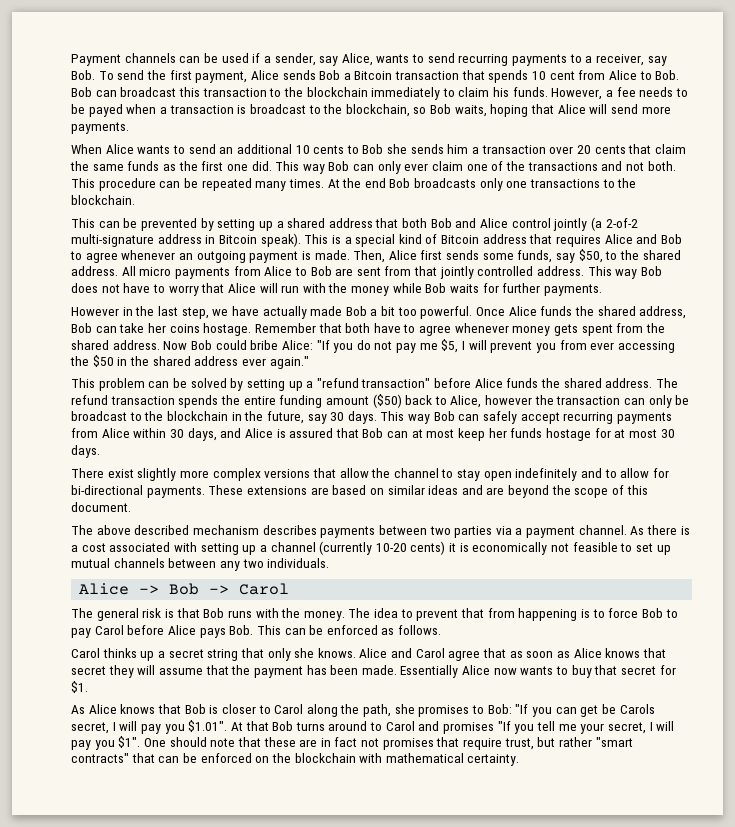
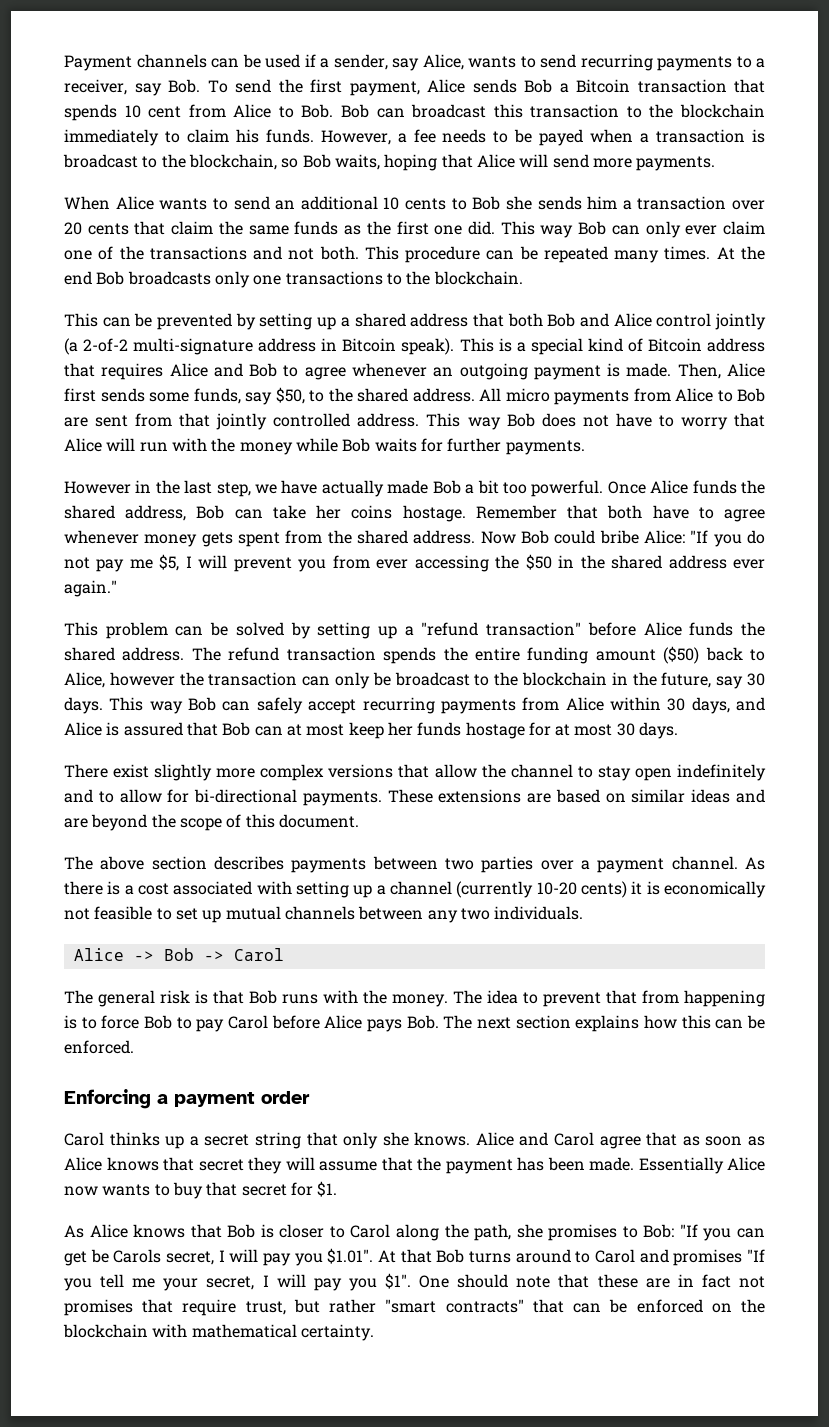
- The above described mechanism describes payments between two parties via a payment channel.
+ The above section describes payments between two parties over a payment channel.
- The idea to prevent that from happening is to force Bob to pay Carol before Alice pays Bob. This can be enforced as follows.
+ The idea to prevent that from happening is to force Bob to pay Carol before Alice pays Bob. The next section explains how this can be enforced.
+ Enforcing a payment order

